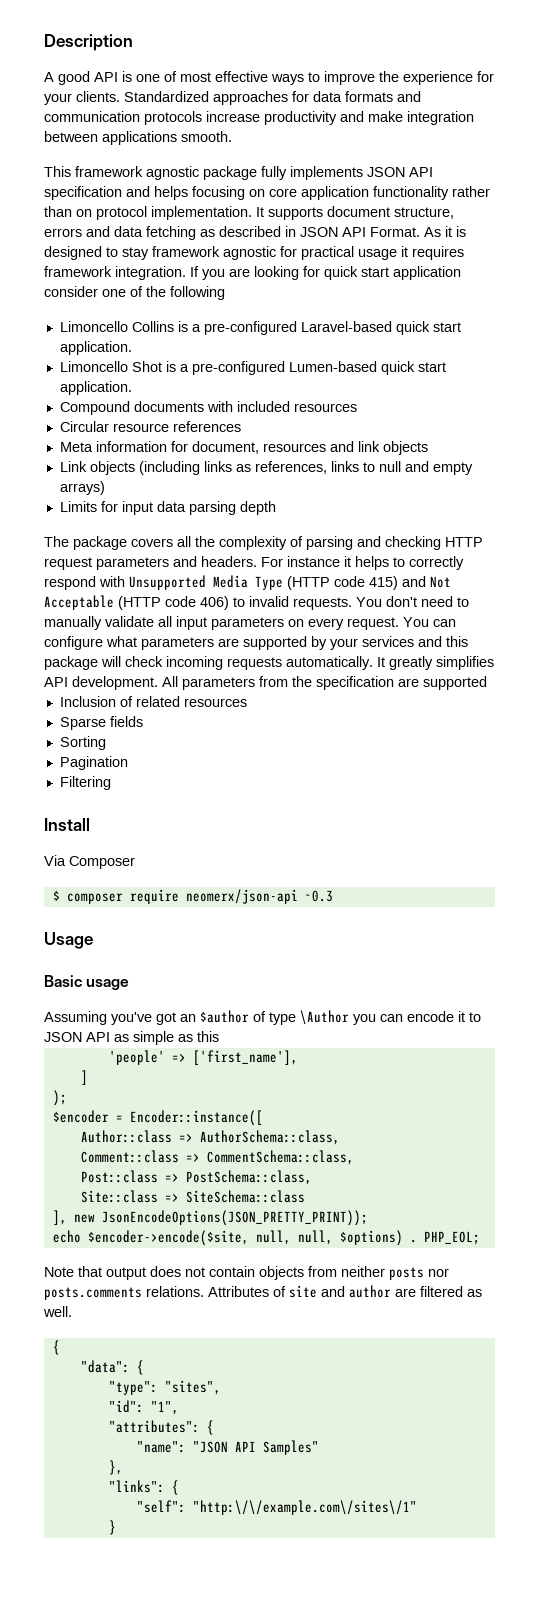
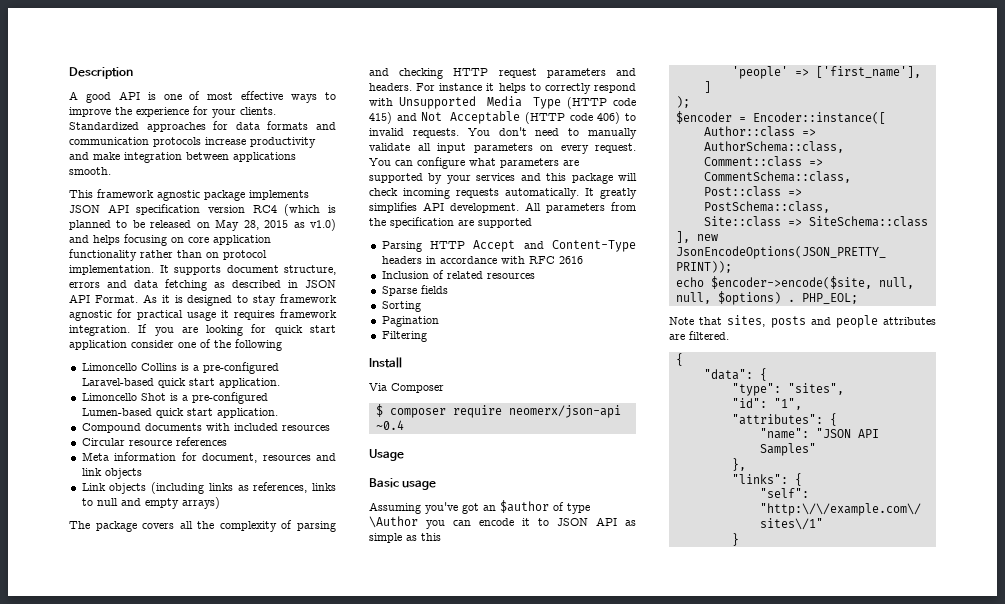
- This framework agnostic package fully implements JSON API specification and helps focusing on core application functionality rather than on protocol implementation.
+ This framework agnostic package implements JSON API specification version RC4 (which is planned to be released on May 28, 2015 as v1.0) and helps focusing on core application functionality rather than on protocol implementation.
- Limits for input data parsing depth
+ Parsing HTTP Accept and Content-Type headers in accordance with RFC 2616
- $ composer require neomerx/json-api ~0.3
+ $ composer require neomerx/json-api ~0.4
- Note that output does not contain objects from neither posts nor posts.comments relations. Attributes of site and author are filtered as well.
+ Note that sites, posts and people attributes are filtered.

